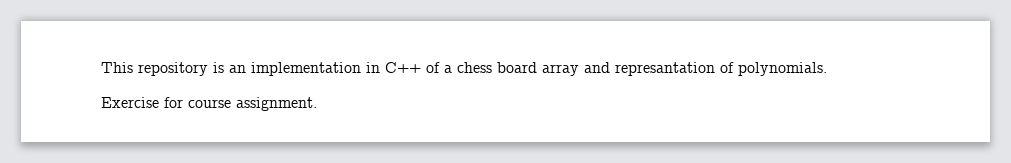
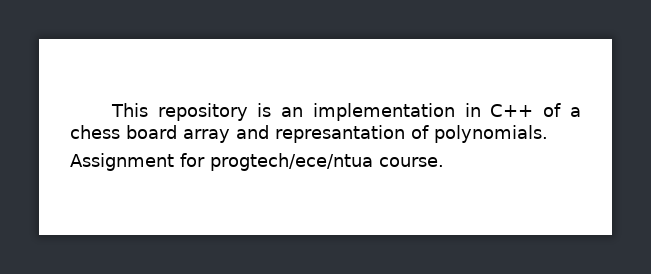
- Exercise for course assignment.
+ Assignment for progtech/ece/ntua course.

